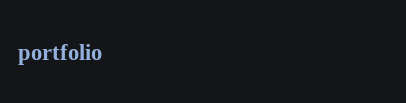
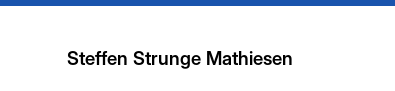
- portfolio
+ Steffen Strunge Mathiesen

